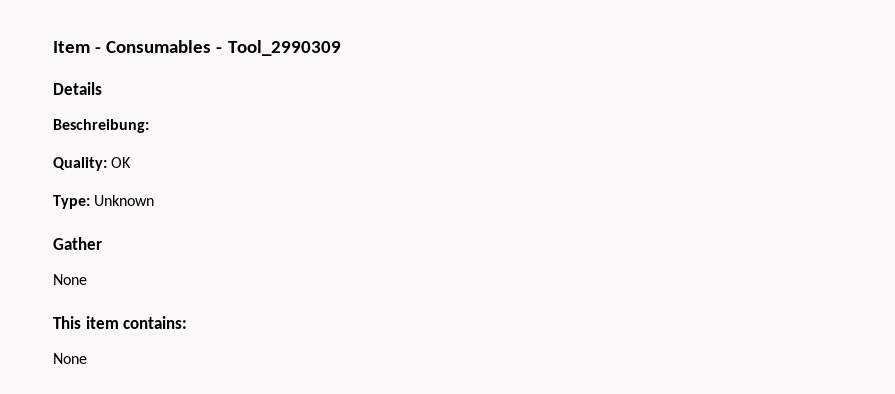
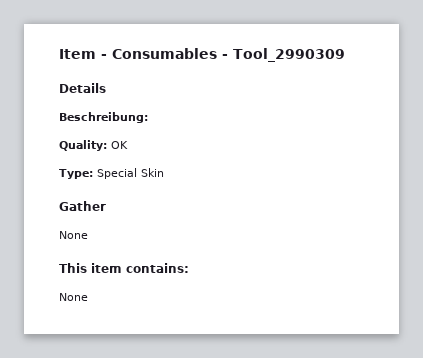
- Type: Unknown
+ Type: Special Skin

